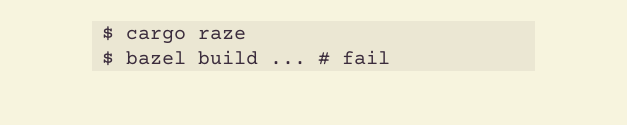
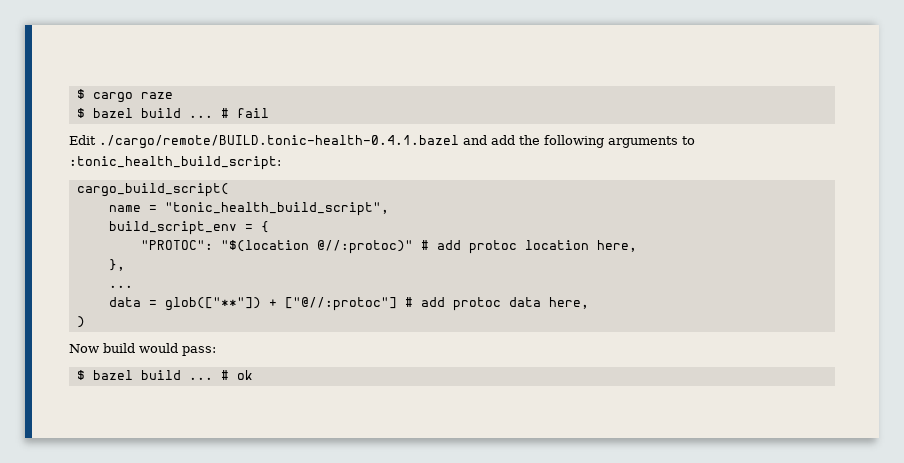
+ Edit ./cargo/remote/BUILD.tonic-health-0.4.1.bazel and add the following arguments to :tonic_health_build_script:
+ cargo_build_script(
+ name = "tonic_health_build_script",
+ build_script_env = {
+ "PROTOC": "$(location @//:protoc)" # add protoc location here,
+ },
+ ...
+ data = glob(["**"]) + ["@//:protoc"] # add protoc data here,
+ )
+ Now build would pass:
+ $ bazel build ... # ok

